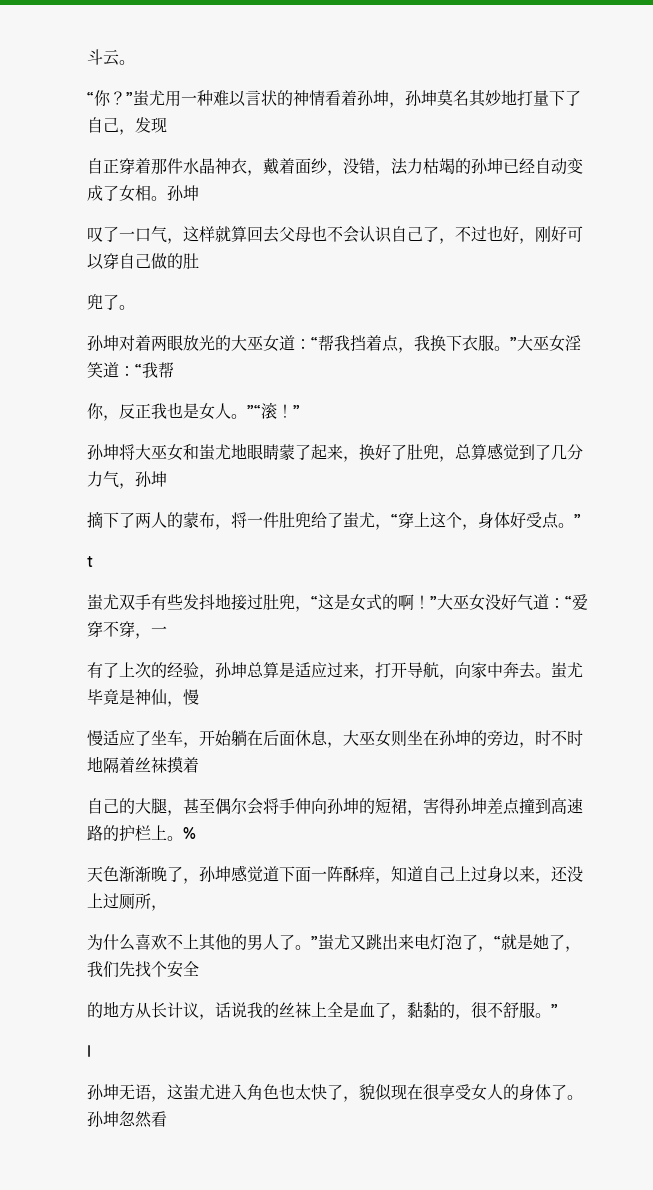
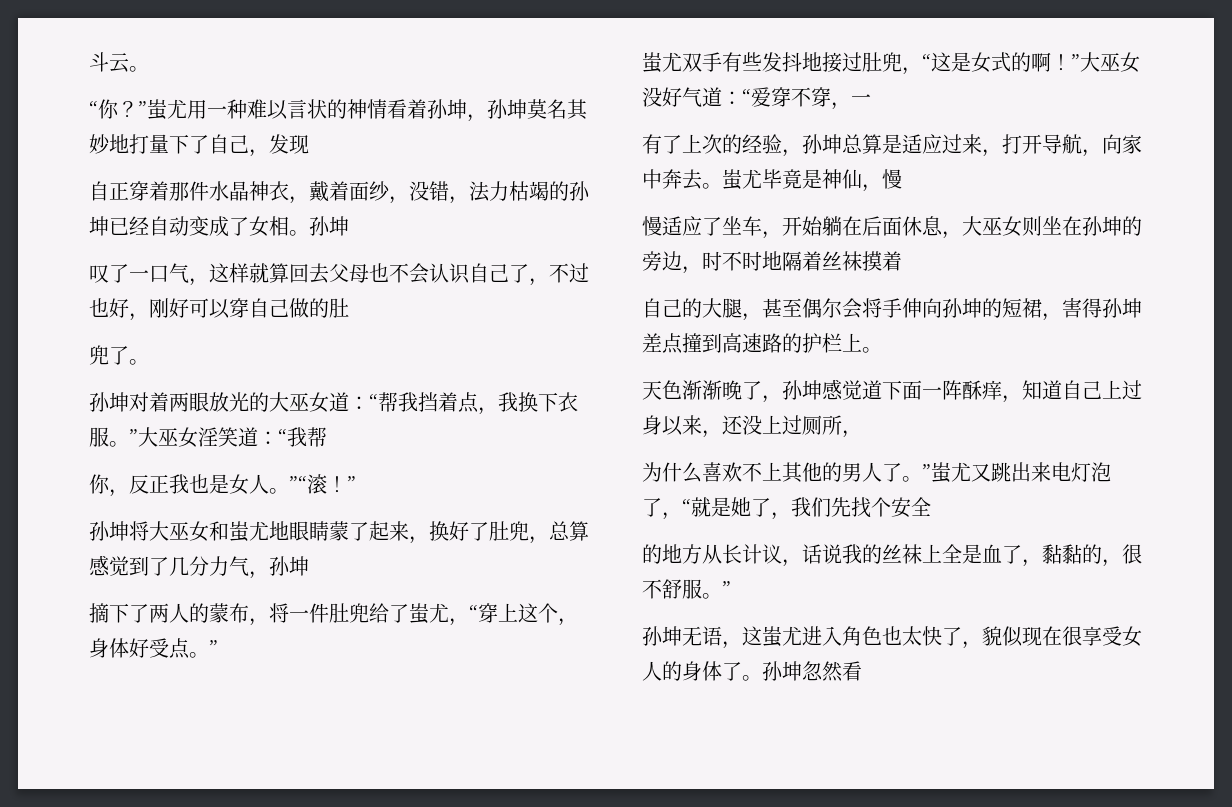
- t
- %
- l

